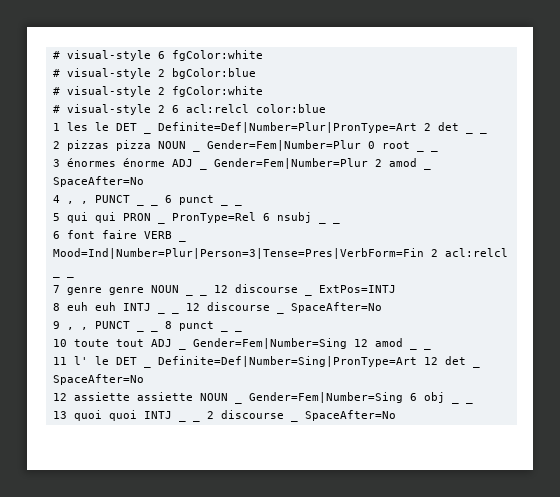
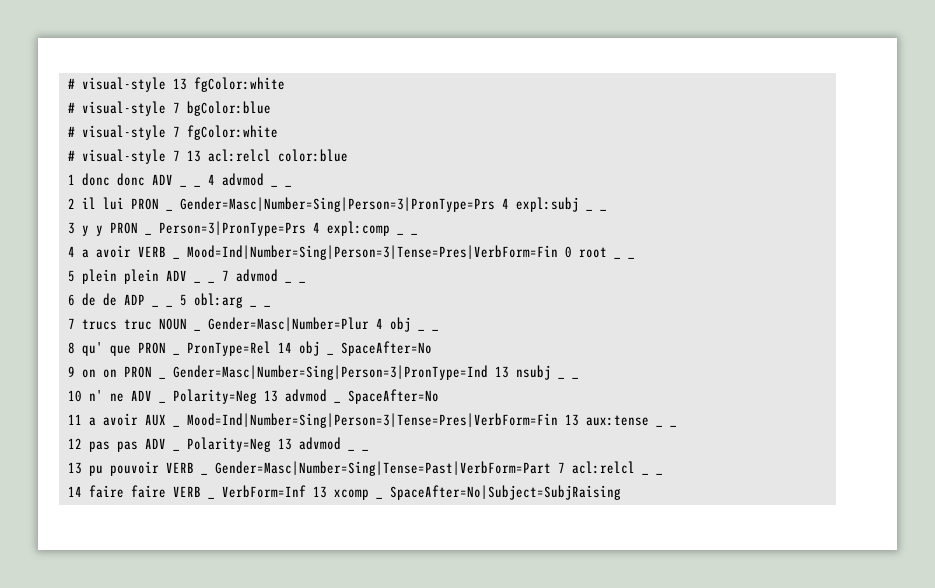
- # visual-style 6 fgColor:white
- # visual-style 2 bgColor:blue
+ # visual-style 13 fgColor:white
+ # visual-style 7 bgColor:blue
- # visual-style 2 fgColor:white
- # visual-style 2 6 acl:relcl color:blue
+ # visual-style 7 fgColor:white
+ # visual-style 7 13 acl:relcl color:blue
- 1 les le DET _ Definite=Def|Number=Plur|PronType=Art 2 det _ _
- 2 pizzas pizza NOUN _ Gender=Fem|Number=Plur 0 root _ _
- 3 énormes énorme ADJ _ Gender=Fem|Number=Plur 2 amod _ SpaceAfter=No
- 4 , , PUNCT _ _ 6 punct _ _
- 5 qui qui PRON _ PronType=Rel 6 nsubj _ _
- 6 font faire VERB _ Mood=Ind|Number=Plur|Person=3|Tense=Pres|VerbForm=Fin 2 acl:relcl _ _
- 7 genre genre NOUN _ _ 12 discourse _ ExtPos=INTJ
- 8 euh euh INTJ _ _ 12 discourse _ SpaceAfter=No
- 9 , , PUNCT _ _ 8 punct _ _
- 10 toute tout ADJ _ Gender=Fem|Number=Sing 12 amod _ _
- 11 l' le DET _ Definite=Def|Number=Sing|PronType=Art 12 det _ SpaceAfter=No
- 12 assiette assiette NOUN _ Gender=Fem|Number=Sing 6 obj _ _
- 13 quoi quoi INTJ _ _ 2 discourse _ SpaceAfter=No
+ 1 donc donc ADV _ _ 4 advmod _ _
+ 2 il lui PRON _ Gender=Masc|Number=Sing|Person=3|PronType=Prs 4 expl:subj _ _
+ 3 y y PRON _ Person=3|PronType=Prs 4 expl:comp _ _
+ 4 a avoir VERB _ Mood=Ind|Number=Sing|Person=3|Tense=Pres|VerbForm=Fin 0 root _ _
+ 5 plein plein ADV _ _ 7 advmod _ _
+ 6 de de ADP _ _ 5 obl:arg _ _
+ 7 trucs truc NOUN _ Gender=Masc|Number=Plur 4 obj _ _
+ 8 qu' que PRON _ PronType=Rel 14 obj _ SpaceAfter=No
+ 9 on on PRON _ Gender=Masc|Number=Sing|Person=3|PronType=Ind 13 nsubj _ _
+ 10 n' ne ADV _ Polarity=Neg 13 advmod _ SpaceAfter=No
+ 11 a avoir AUX _ Mood=Ind|Number=Sing|Person=3|Tense=Pres|VerbForm=Fin 13 aux:tense _ _
+ 12 pas pas ADV _ Polarity=Neg 13 advmod _ _
+ 13 pu pouvoir VERB _ Gender=Masc|Number=Sing|Tense=Past|VerbForm=Part 7 acl:relcl _ _
+ 14 faire faire VERB _ VerbForm=Inf 13 xcomp _ SpaceAfter=No|Subject=SubjRaising

